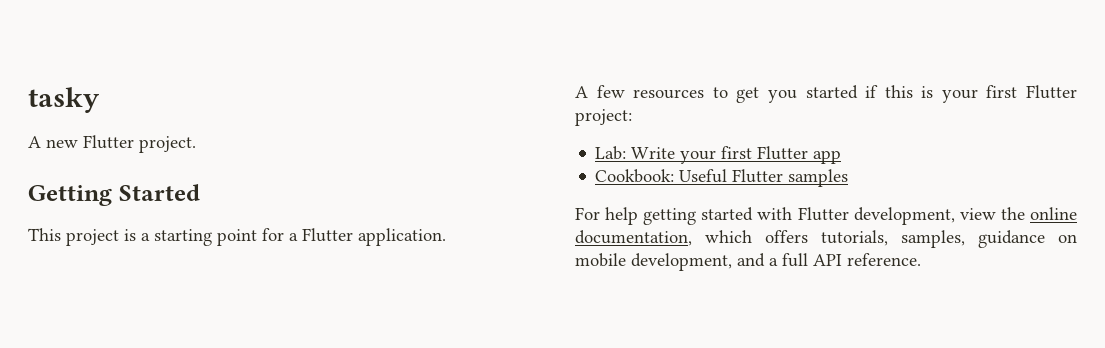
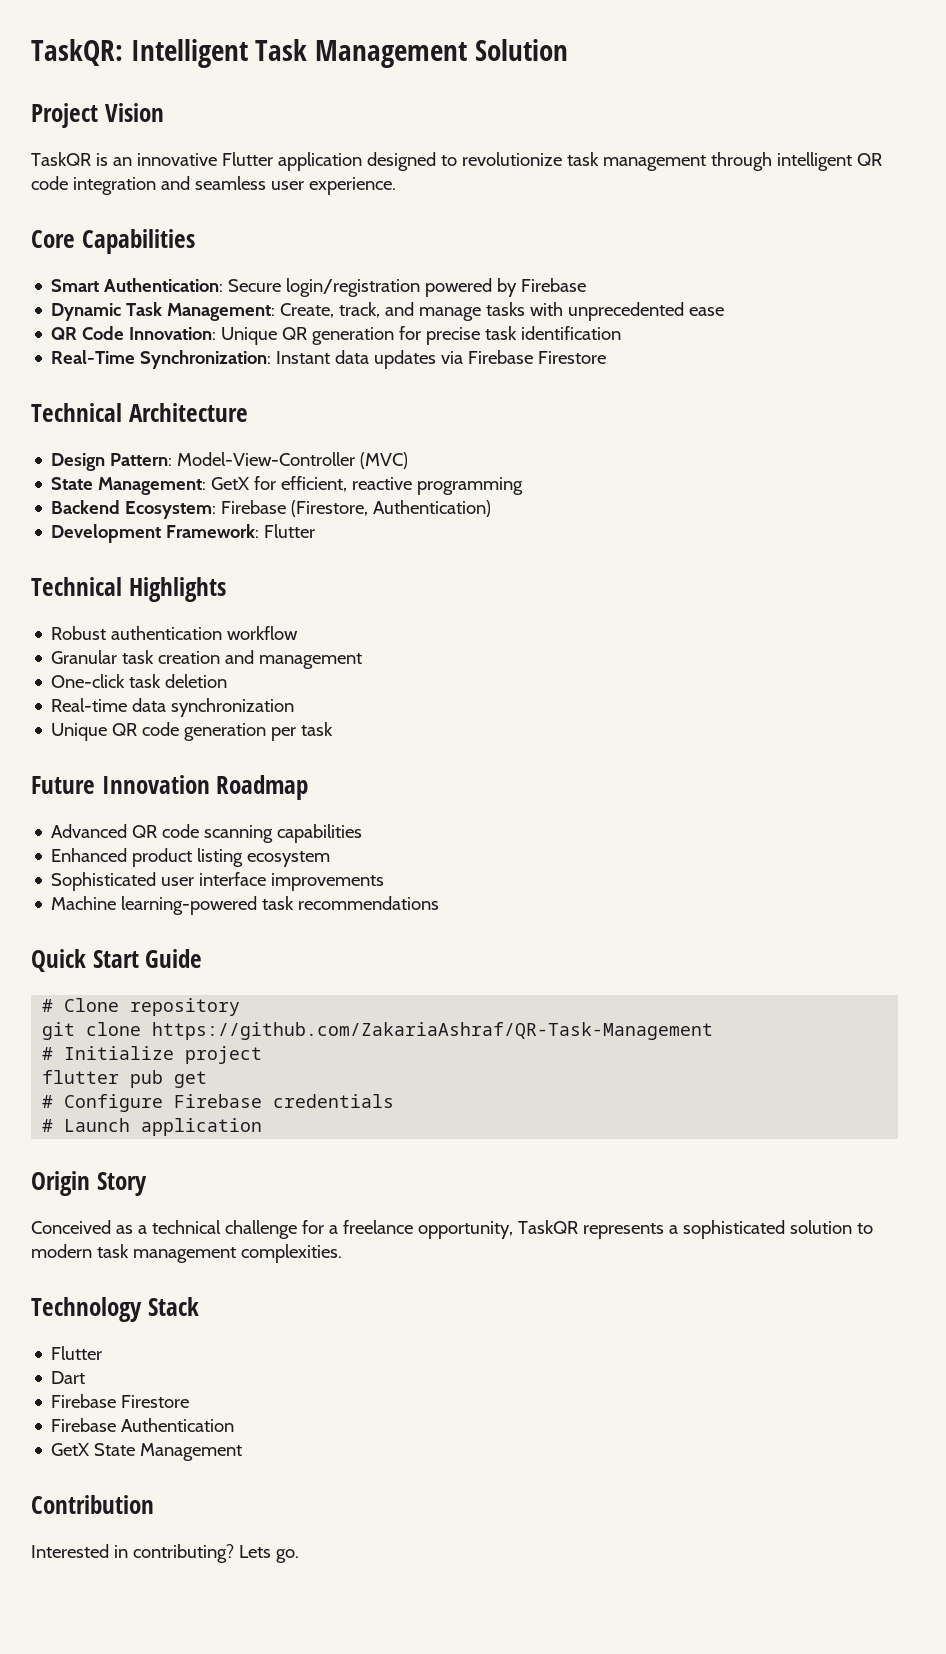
- tasky
- A new Flutter project.
- Getting Started
- This project is a starting point for a Flutter application.
- A few resources to get you started if this is your first Flutter project:
- Lab: Write your first Flutter app
- Cookbook: Useful Flutter samples
- For help getting started with Flutter development, view the online documentation, which offers tutorials, samples, guidance on mobile development, and a full API reference.
+ TaskQR: Intelligent Task Management Solution
+ Project Vision
+ TaskQR is an innovative Flutter application designed to revolutionize task management through intelligent QR code integration and seamless user experience.
+ Core Capabilities
+ Smart Authentication: Secure login/registration powered by Firebase
+ Dynamic Task Management: Create, track, and manage tasks with unprecedented ease
+ QR Code Innovation: Unique QR generation for precise task identification
+ Real-Time Synchronization: Instant data updates via Firebase Firestore
+ Technical Architecture
+ Design Pattern: Model-View-Controller (MVC)
+ State Management: GetX for efficient, reactive programming
+ Backend Ecosystem: Firebase (Firestore, Authentication)
+ Development Framework: Flutter
+ Technical Highlights
+ Robust authentication workflow
+ Granular task creation and management
+ One-click task deletion
+ Real-time data synchronization
+ Unique QR code generation per task
+ Future Innovation Roadmap
+ Advanced QR code scanning capabilities
+ Enhanced product listing ecosystem
+ Sophisticated user interface improvements
+ Machine learning-powered task recommendations
+ Quick Start Guide
+ # Clone repository
+ git clone https://github.com/ZakariaAshraf/QR-Task-Management
+ # Initialize project
+ flutter pub get
+ # Configure Firebase credentials
+ # Launch application
+ Origin Story
+ Conceived as a technical challenge for a freelance opportunity, TaskQR represents a sophisticated solution to modern task management complexities.
+ Technology Stack
+ Flutter
+ Dart
+ Firebase Firestore
+ Firebase Authentication
+ GetX State Management
+ Contribution
+ Interested in contributing? Lets go.

